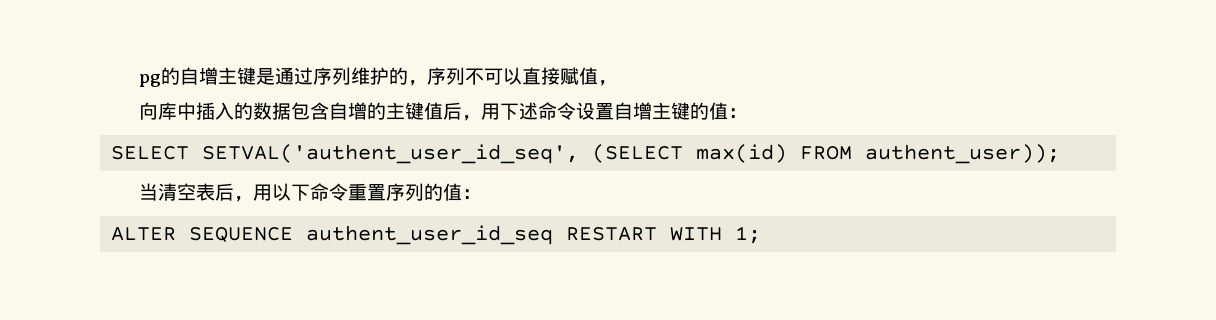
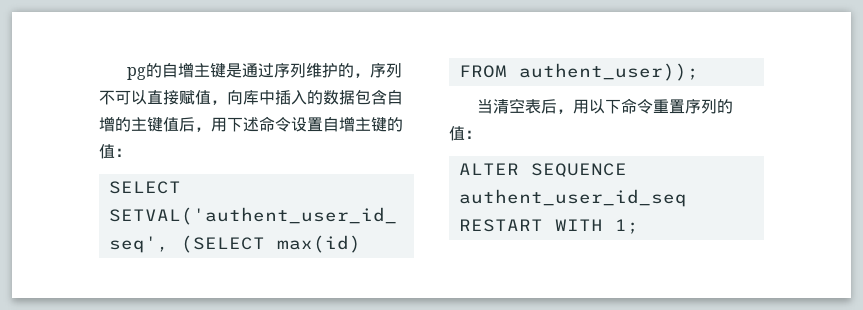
- pg的自增主键是通过序列维护的，序列不可以直接赋值，
- 向库中插入的数据包含自增的主键值后，用下述命令设置自增主键的值：
+ pg的自增主键是通过序列维护的，序列不可以直接赋值，向库中插入的数据包含自增的主键值后，用下述命令设置自增主键的值：

